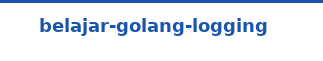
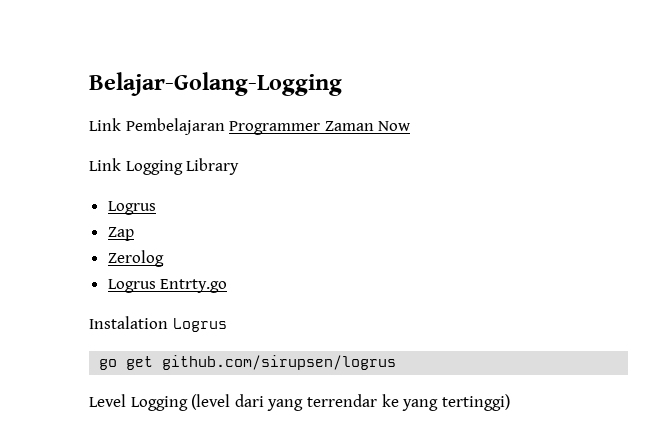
- belajar-golang-logging
+ Belajar-Golang-Logging
+ Link Pembelajaran Programmer Zaman Now
+ Link Logging Library
+ Logrus
+ Zap
+ Zerolog
+ Logrus Entrty.go
+ Instalation Logrus
+ go get github.com/sirupsen/logrus
+ Level Logging (level dari yang terrendar ke yang tertinggi)

